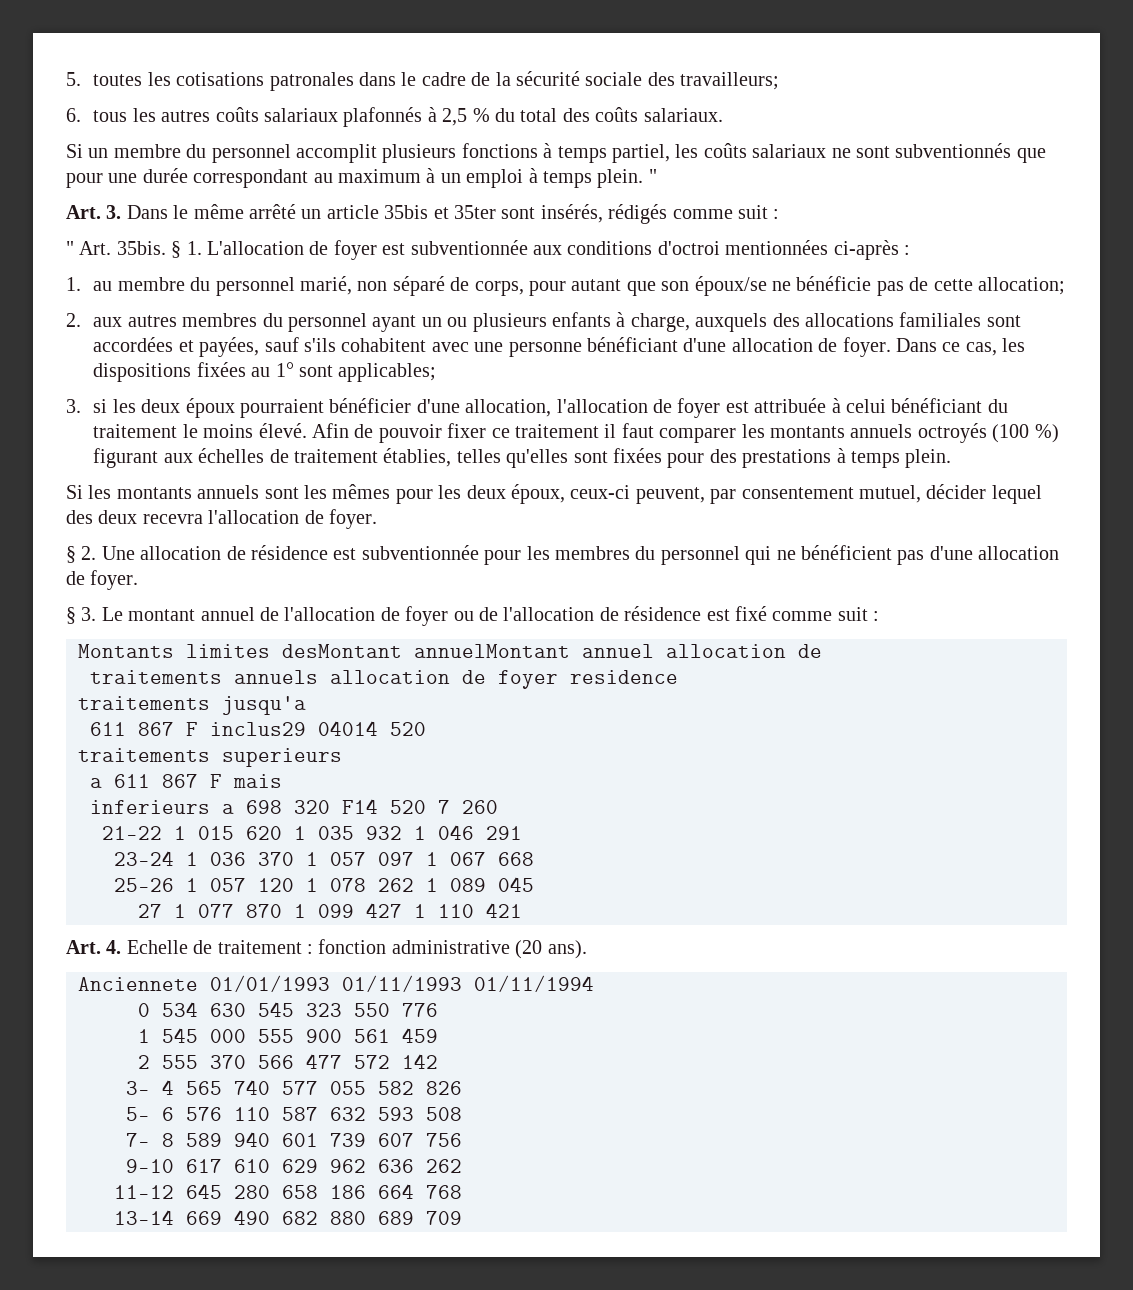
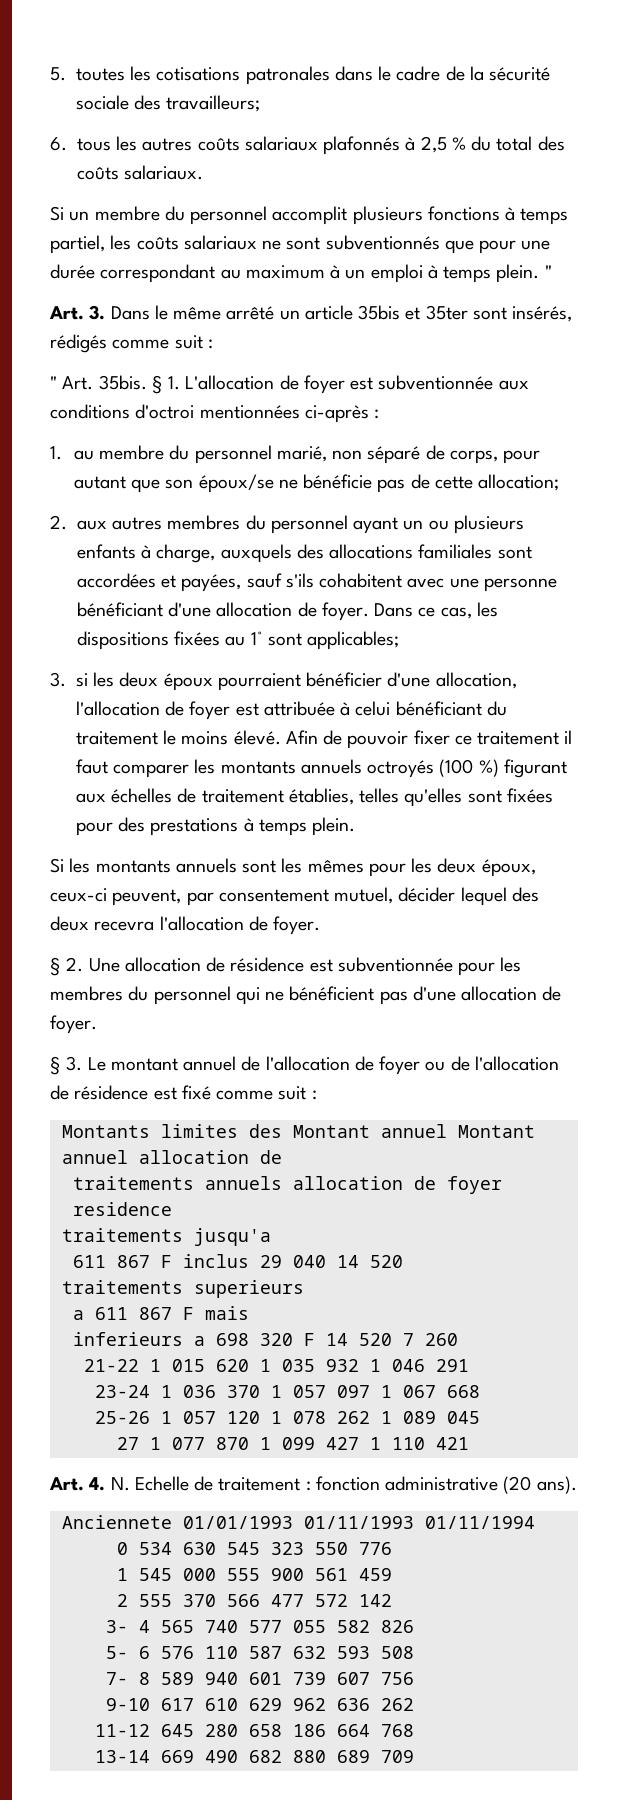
- Montants limites desMontant annuelMontant annuel allocation de
+ Montants limites des Montant annuel Montant annuel allocation de
- 611 867 F inclus29 04014 520
+ 611 867 F inclus 29 040 14 520
- inferieurs a 698 320 F14 520 7 260
+ inferieurs a 698 320 F 14 520 7 260
- Art. 4. Echelle de traitement : fonction administrative (20 ans).
+ Art. 4. N. Echelle de traitement : fonction administrative (20 ans).

